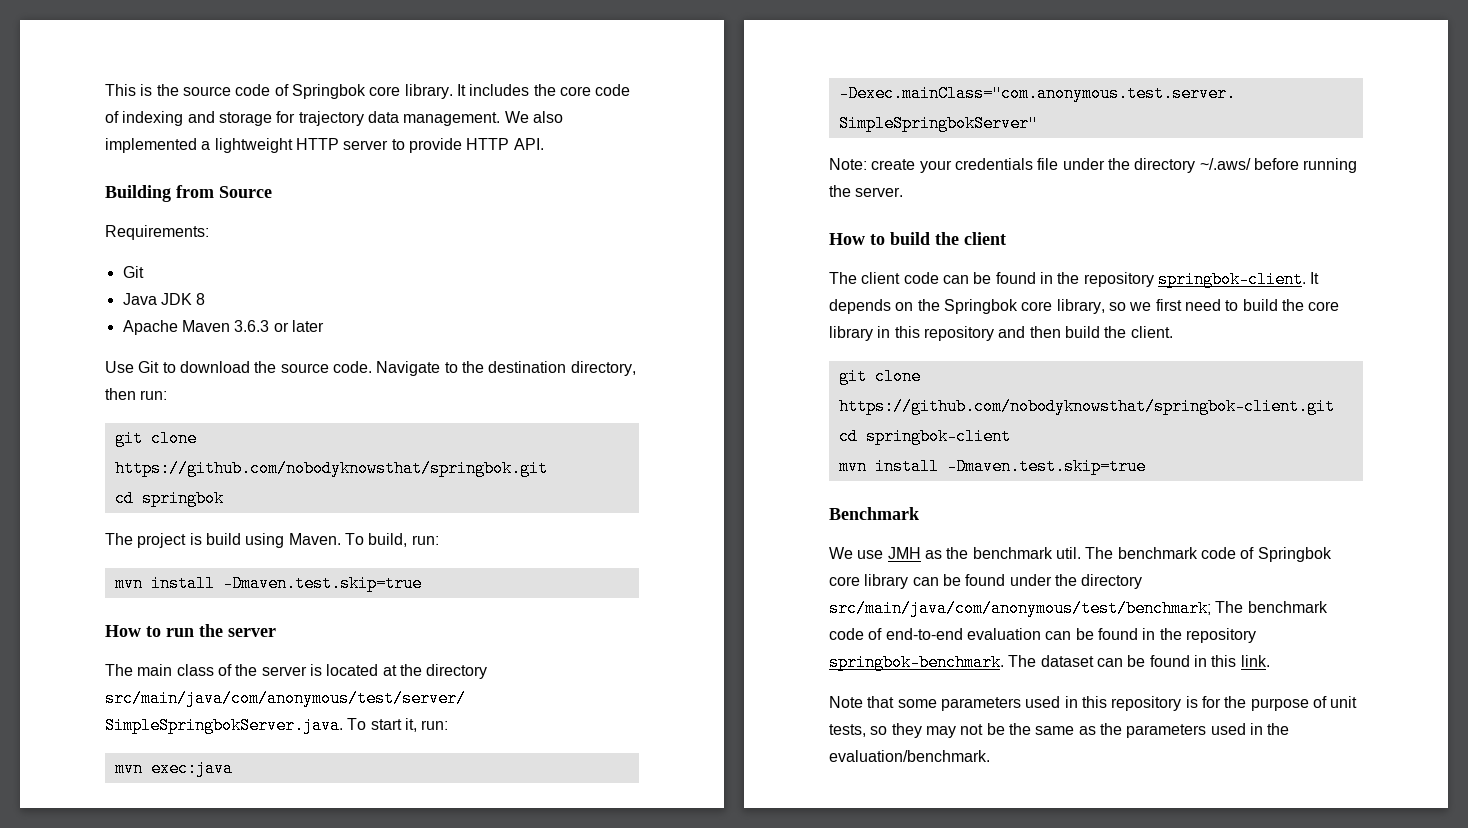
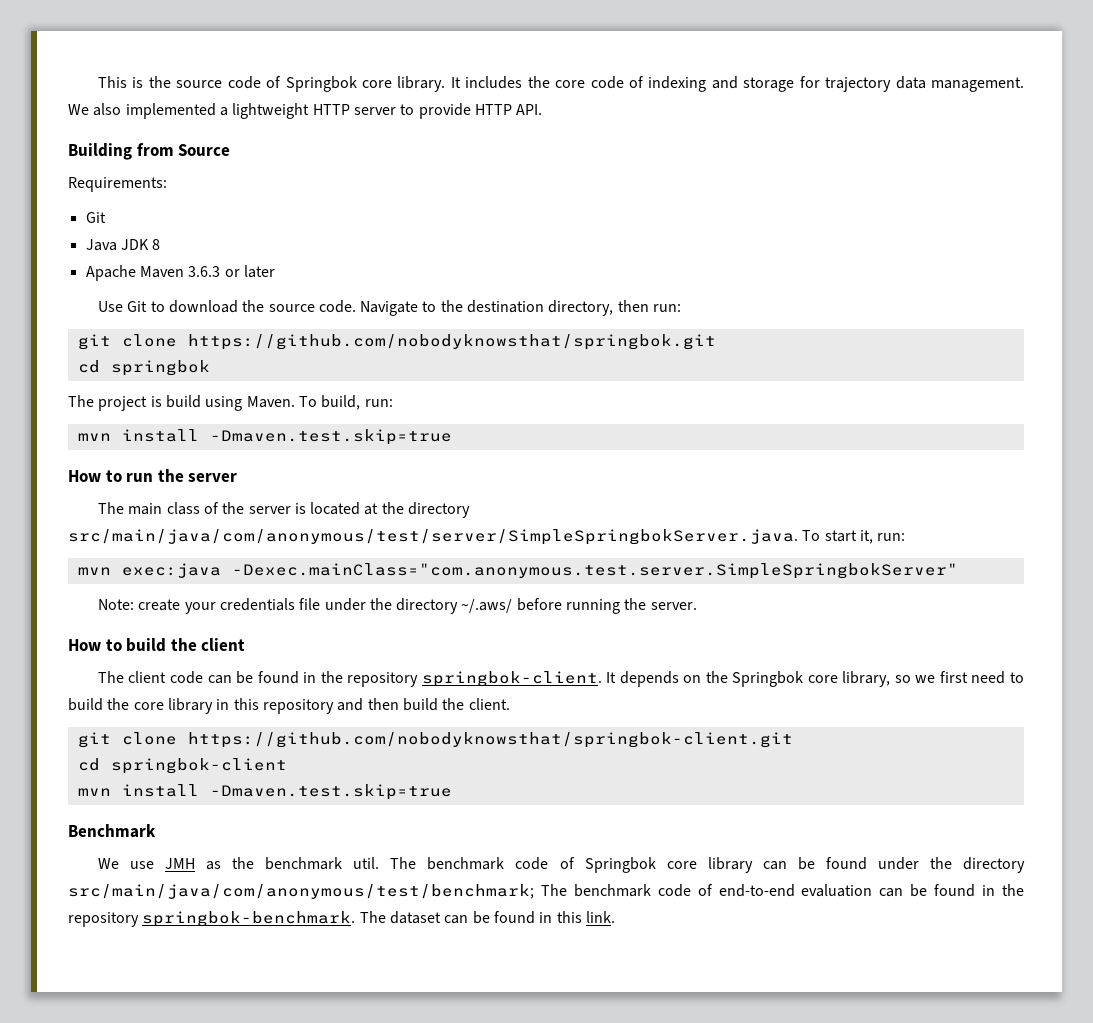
- Note that some parameters used in this repository is for the purpose of unit tests, so they may not be the same as the parameters used in the evaluation/benchmark.

